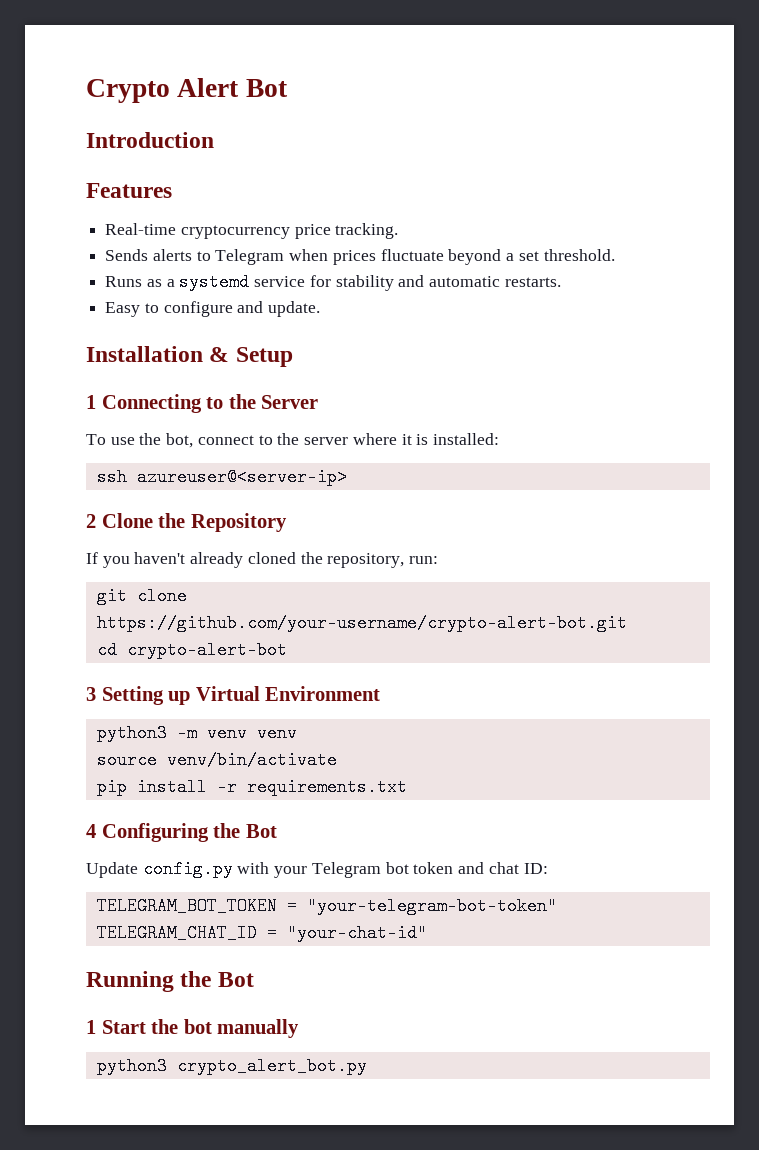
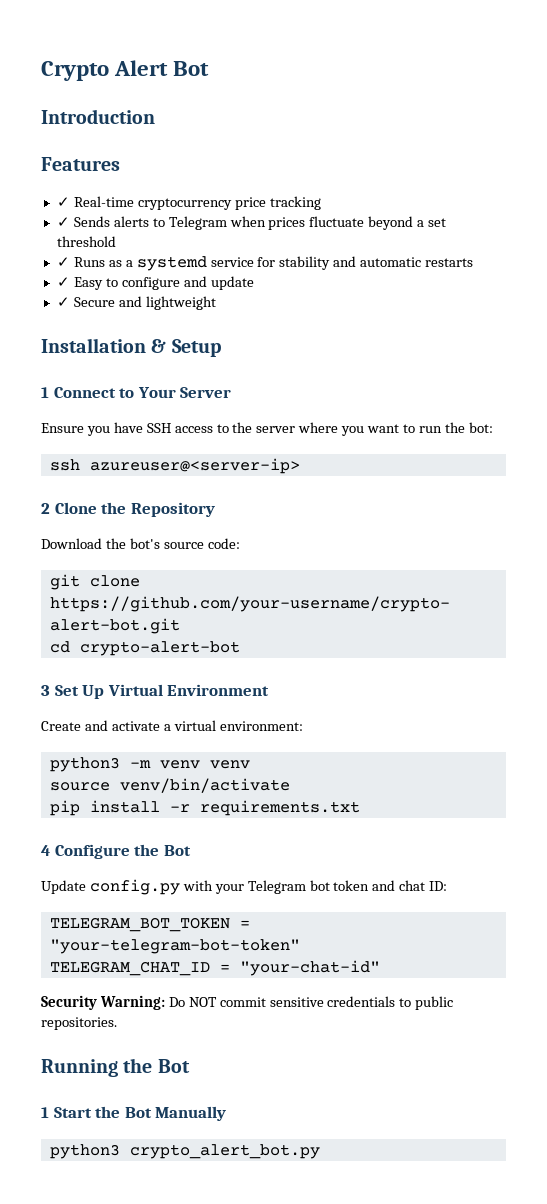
- Real-time cryptocurrency price tracking.
- Sends alerts to Telegram when prices fluctuate beyond a set threshold.
- Runs as a systemd service for stability and automatic restarts.
- Easy to configure and update.
+ ✓ Real-time cryptocurrency price tracking
+ ✓ Sends alerts to Telegram when prices fluctuate beyond a set threshold
+ ✓ Runs as a systemd service for stability and automatic restarts
+ ✓ Easy to configure and update
+ ✓ Secure and lightweight
- 1 Connecting to the Server
- To use the bot, connect to the server where it is installed:
+ 1 Connect to Your Server
+ Ensure you have SSH access to the server where you want to run the bot:
- If you haven't already cloned the repository, run:
+ Download the bot's source code:
- 3 Setting up Virtual Environment
+ 3 Set Up Virtual Environment
+ Create and activate a virtual environment:
- 4 Configuring the Bot
+ 4 Configure the Bot
+ Security Warning: Do NOT commit sensitive credentials to public repositories.
- 1 Start the bot manually
+ 1 Start the Bot Manually

